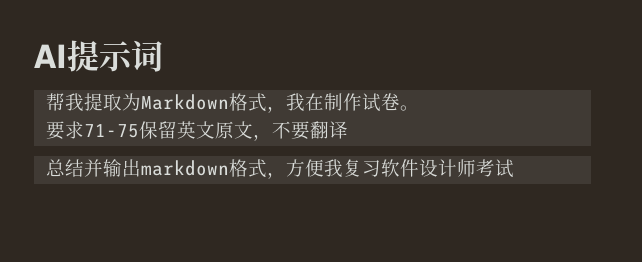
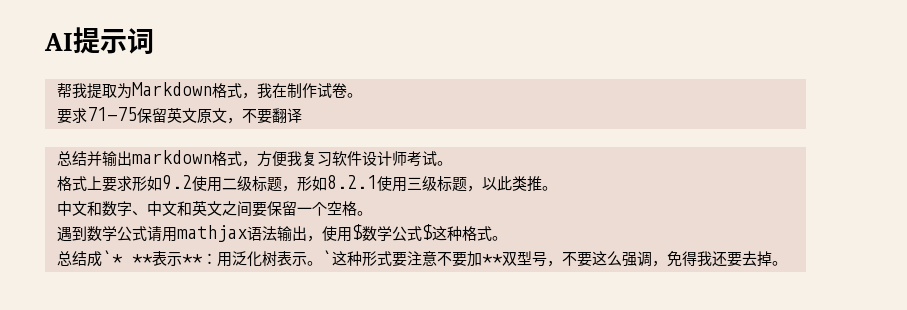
- 总结并输出markdown格式，方便我复习软件设计师考试
+ 总结并输出markdown格式，方便我复习软件设计师考试。
+ 格式上要求形如9.2使用二级标题，形如8.2.1使用三级标题，以此类推。
+ 中文和数字、中文和英文之间要保留一个空格。
+ 遇到数学公式请用mathjax语法输出，使用$数学公式$这种格式。
+ 总结成`* **表示**：用泛化树表示。`这种形式要注意不要加**双型号，不要这么强调，免得我还要去掉。

